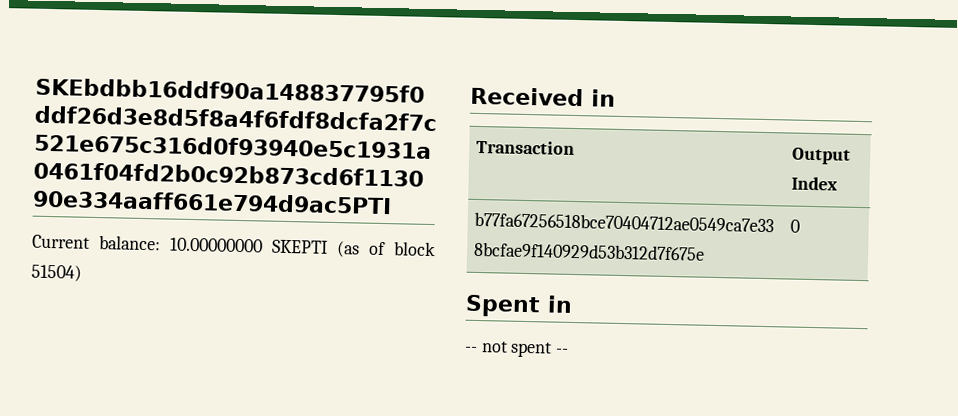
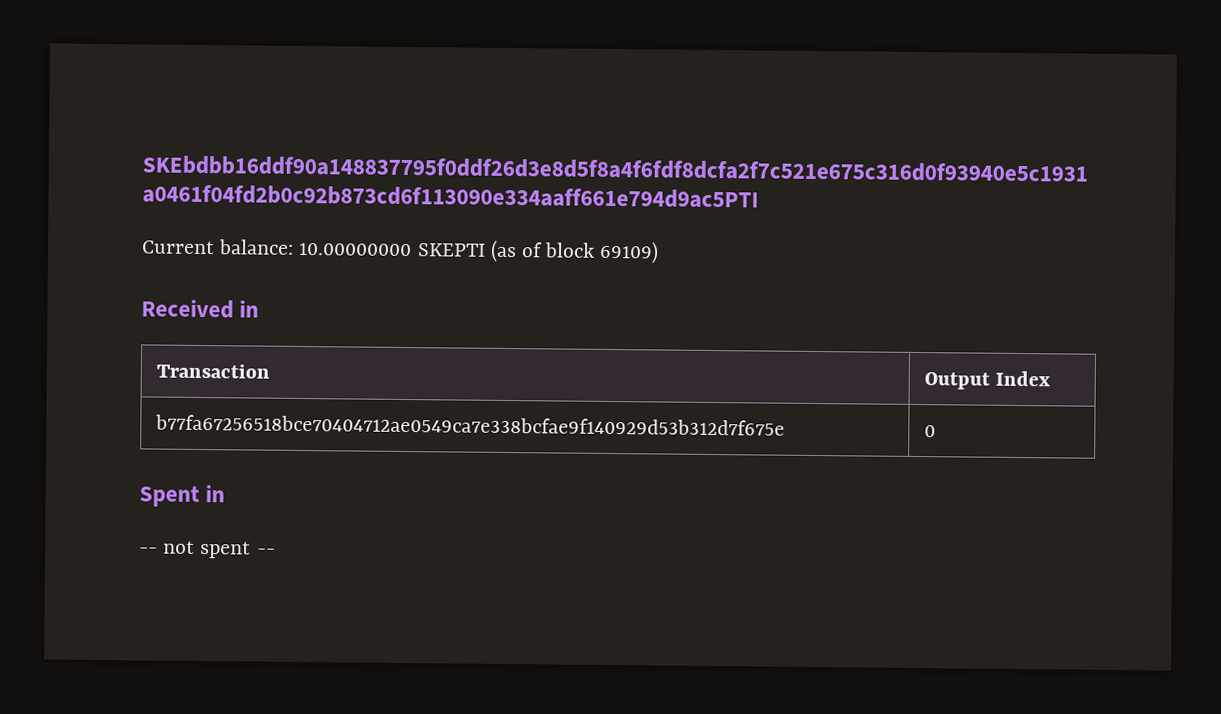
- Current balance: 10.00000000 SKEPTI (as of block 51504)
+ Current balance: 10.00000000 SKEPTI (as of block 69109)

